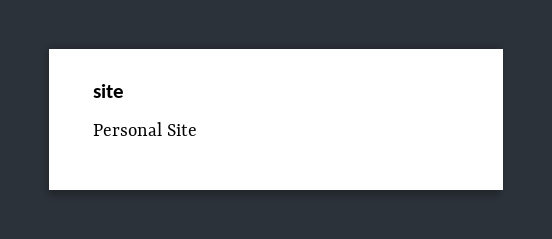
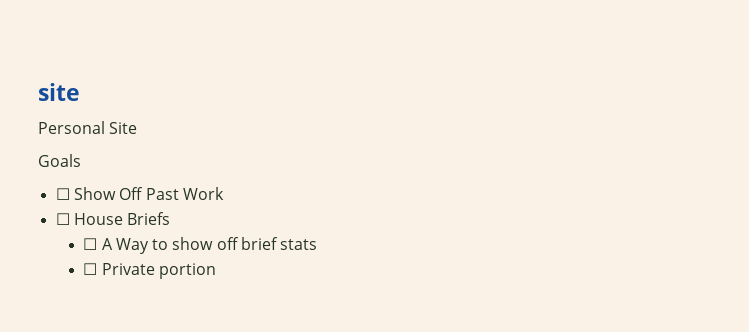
+ Goals
+ ☐ Show Off Past Work
+ ☐ House Briefs
+ ☐ A Way to show off brief stats
+ ☐ Private portion

